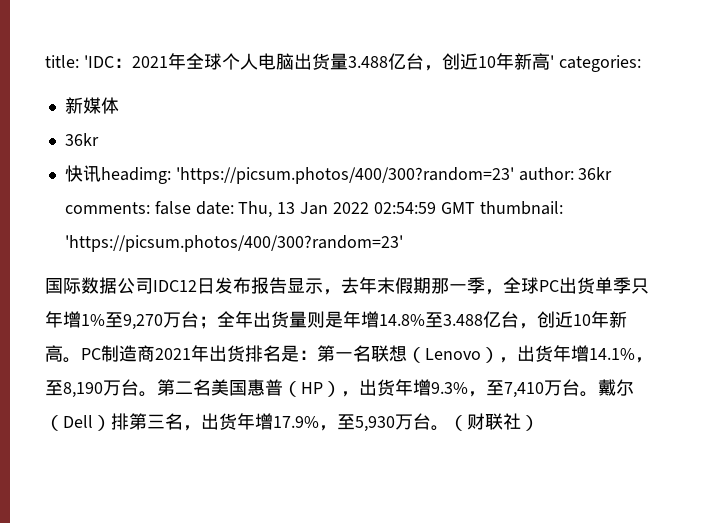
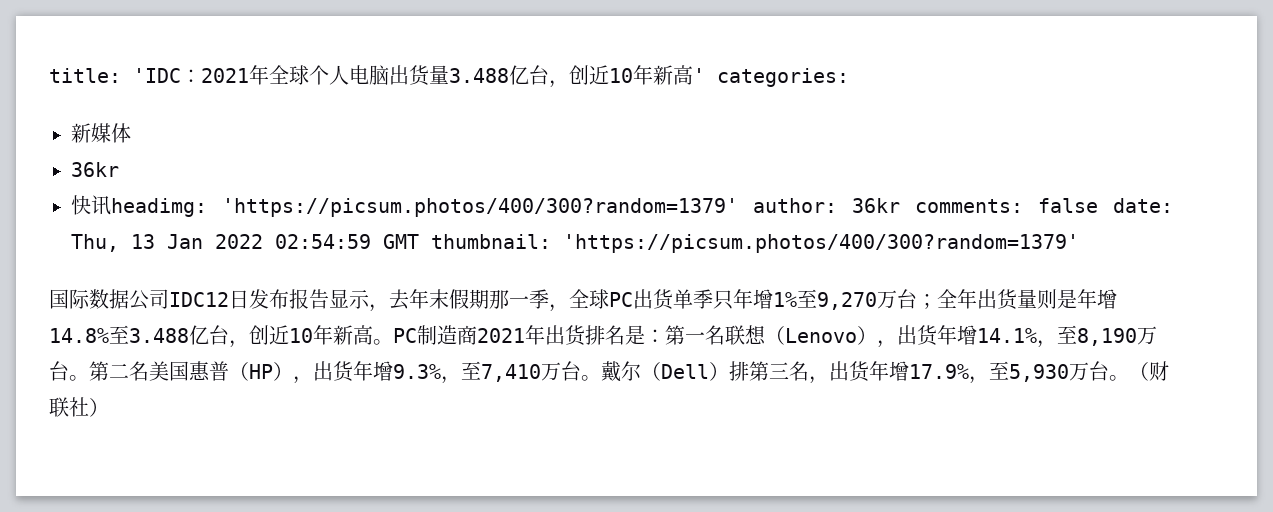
- 快讯headimg: 'https://picsum.photos/400/300?random=23' author: 36kr comments: false date: Thu, 13 Jan 2022 02:54:59 GMT thumbnail: 'https://picsum.photos/400/300?random=23'
+ 快讯headimg: 'https://picsum.photos/400/300?random=1379' author: 36kr comments: false date: Thu, 13 Jan 2022 02:54:59 GMT thumbnail: 'https://picsum.photos/400/300?random=1379'

